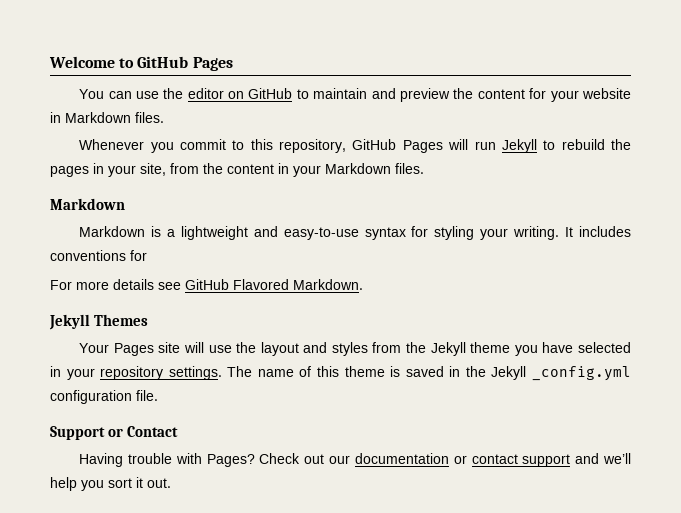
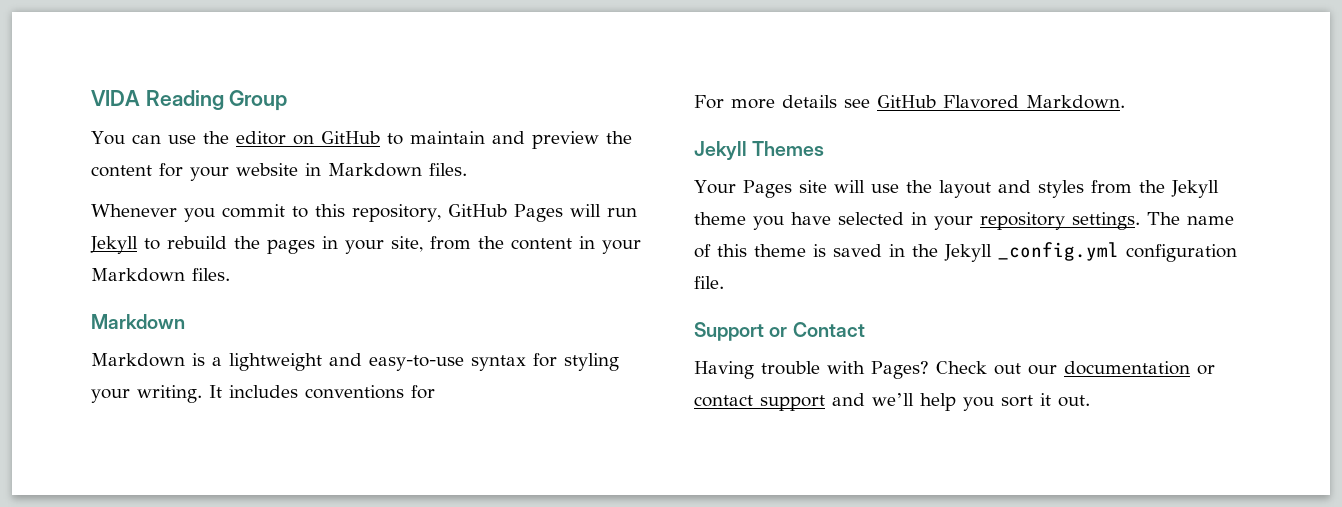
- Welcome to GitHub Pages
+ VIDA Reading Group

